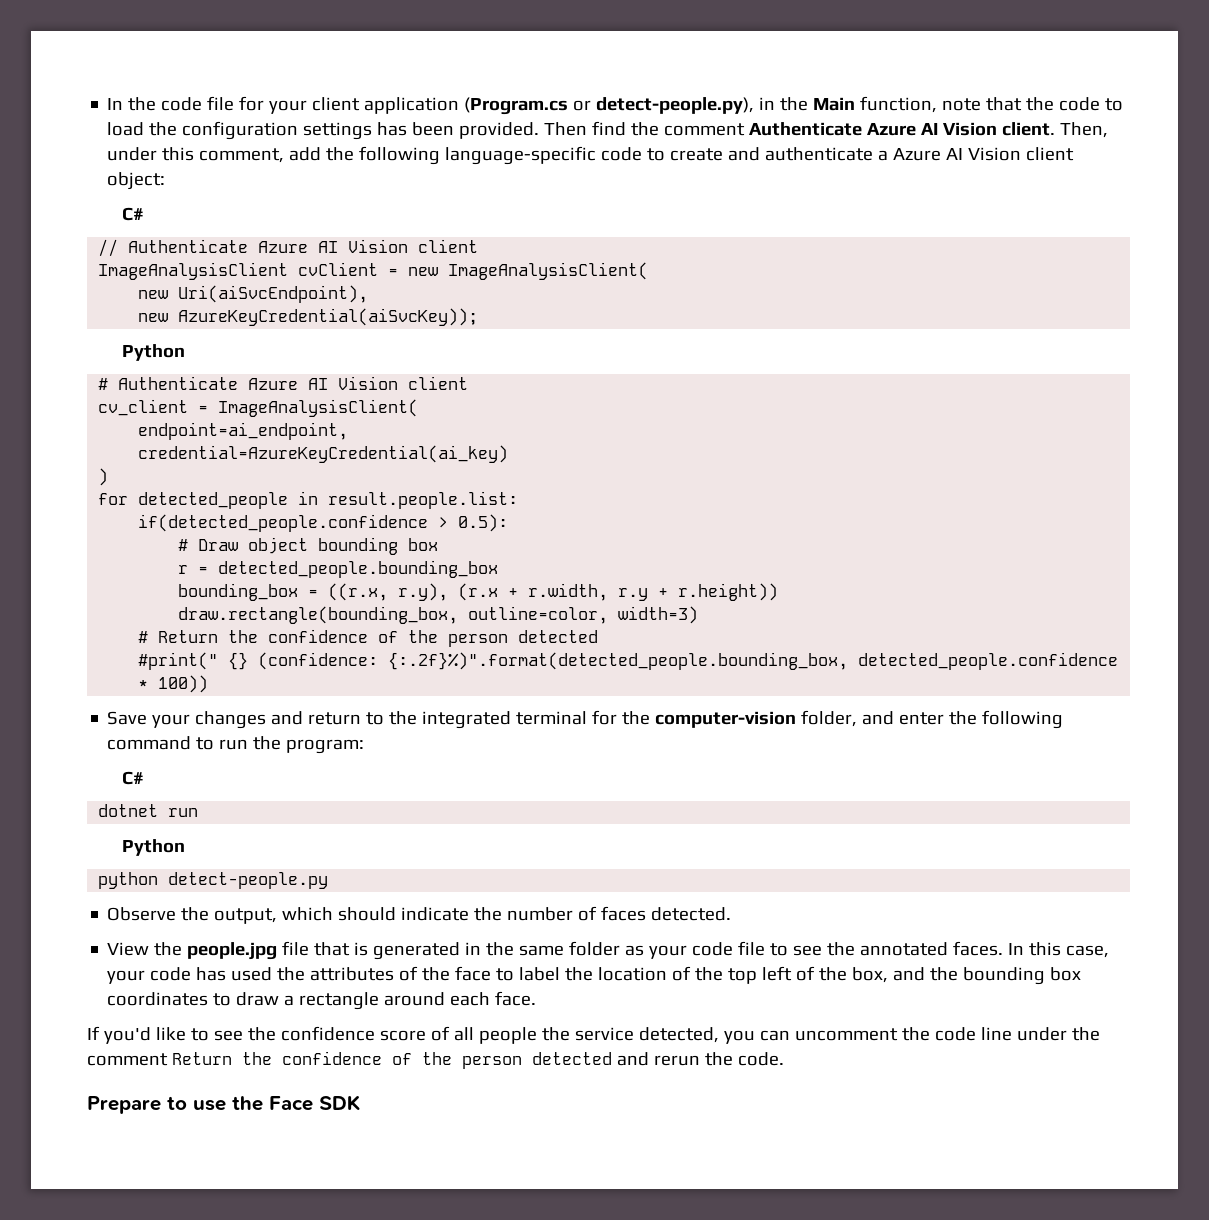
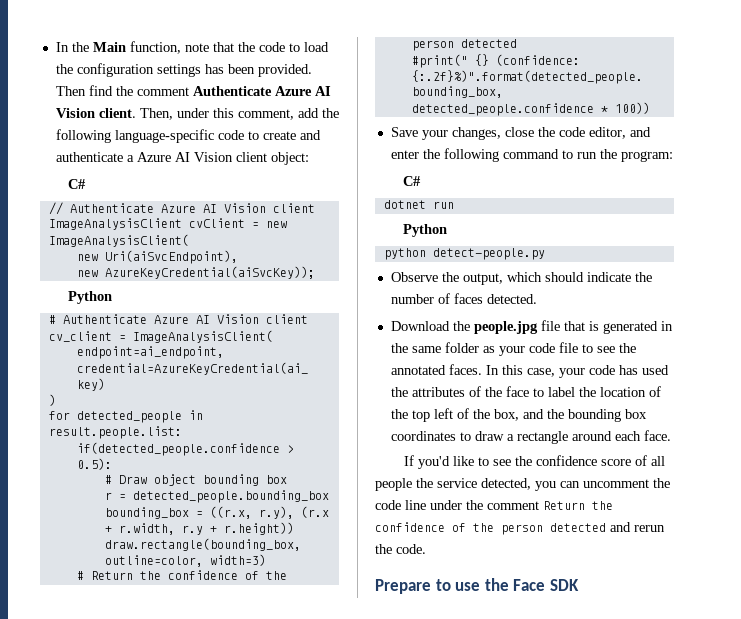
- In the code file for your client application (Program.cs or detect-people.py), in the Main function, note that the code to load the configuration settings has been provided.
+ In the Main function, note that the code to load the configuration settings has been provided.
- Save your changes and return to the integrated terminal for the computer-vision folder, and enter the following command to run the program:
+ Save your changes, close the code editor, and enter the following command to run the program:
- View the people.jpg file that is generated in the same folder as your code file to see the annotated faces.
+ Download the people.jpg file that is generated in the same folder as your code file to see the annotated faces.

